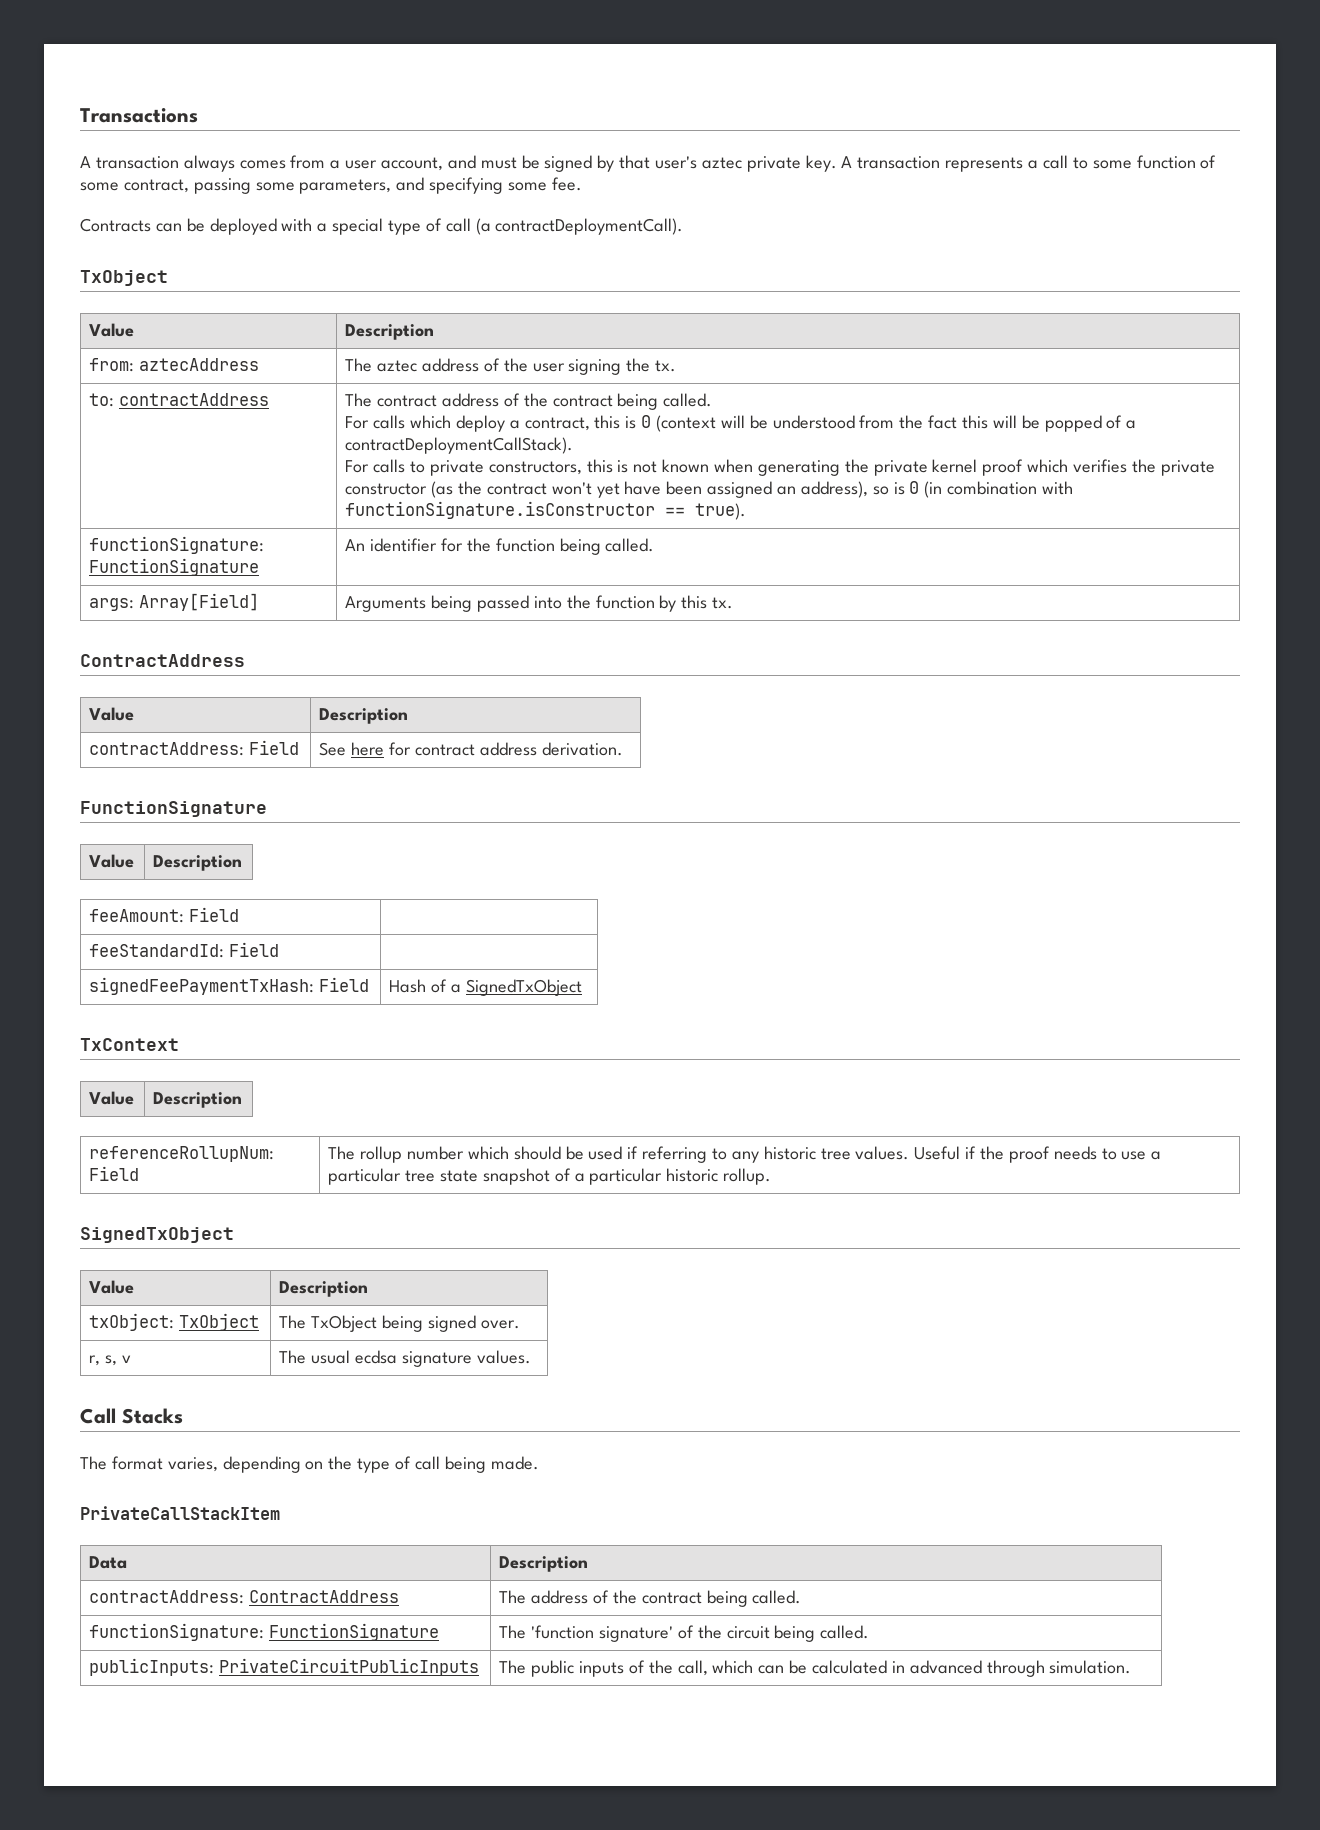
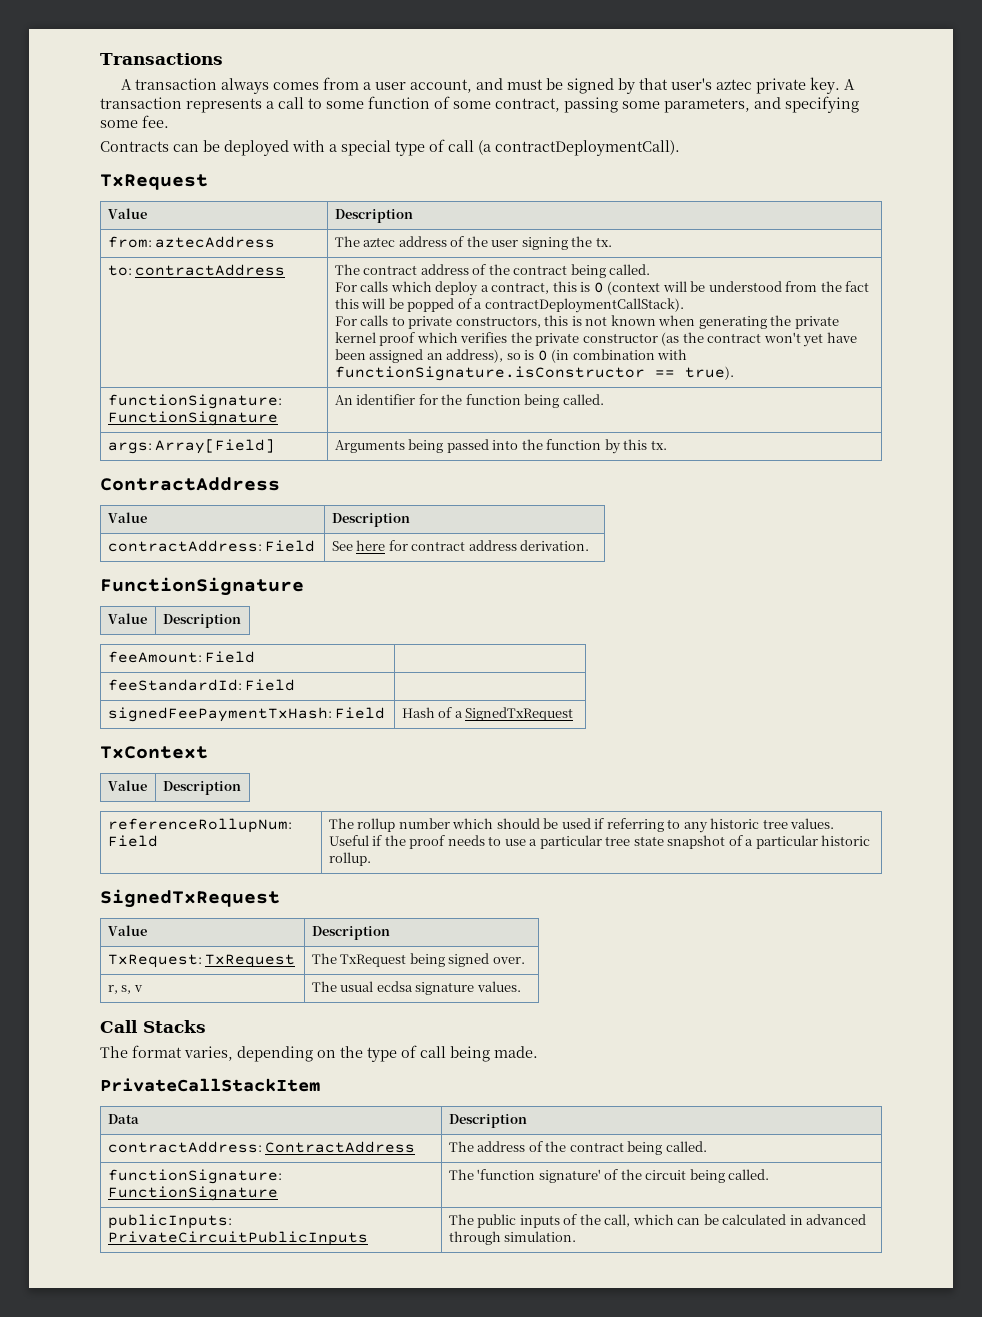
  Contracts can be deployed with a special type of call (a contractDeploymentCall).
- TxObject
+ TxRequest
- signedFeePaymentTxHash: Field | Hash of a SignedTxObject
+ signedFeePaymentTxHash: Field | Hash of a SignedTxRequest
  referenceRollupNum: Field | The rollup number which should be used if referring to any historic tree values. Useful if the proof needs to use a particular tree state snapshot of a particular historic rollup.
- SignedTxObject
+ SignedTxRequest
  Value | Description
- txObject: TxObject | The TxObject being signed over.
+ TxRequest: TxRequest | The TxRequest being signed over.

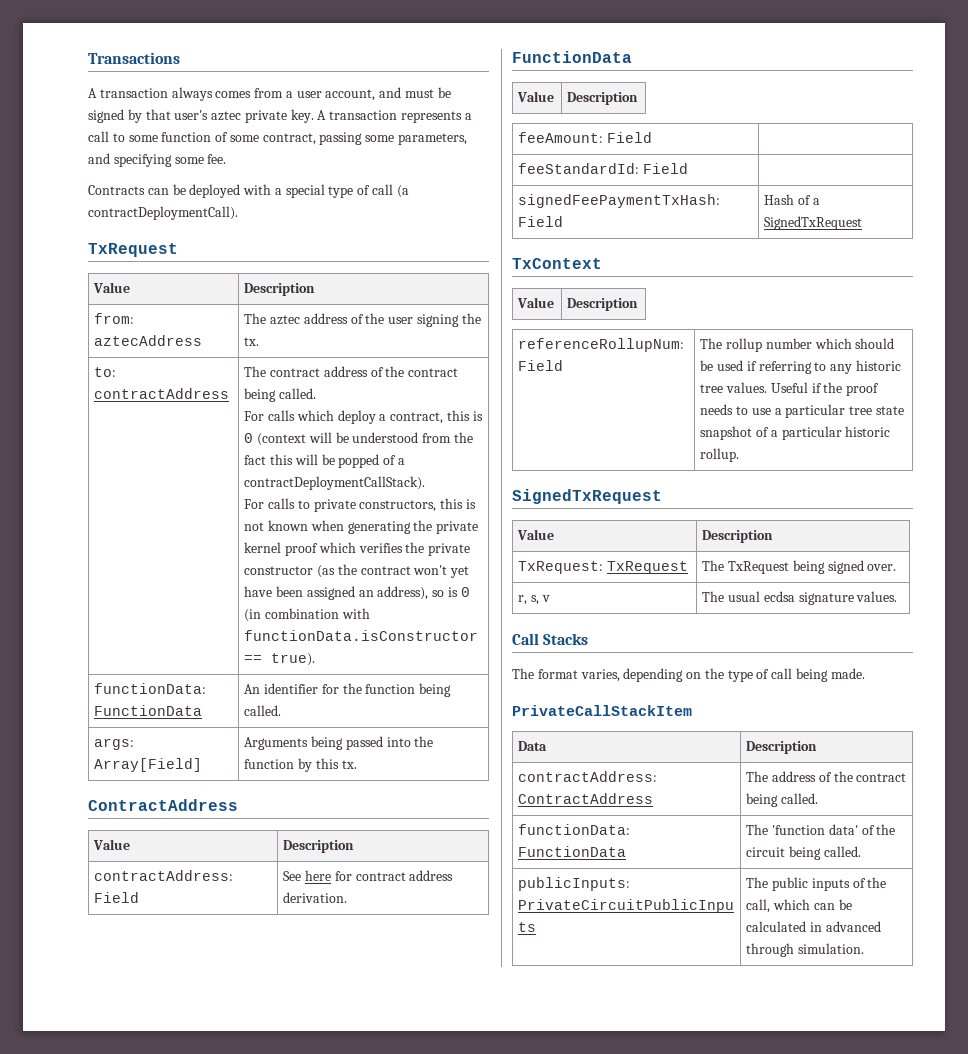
- For calls to private constructors, this is not known when generating the private kernel proof which verifies the private constructor (as the contract won't yet have been assigned an address), so is 0 (in combination with functionSignature.isConstructor == true).
+ For calls to private constructors, this is not known when generating the private kernel proof which verifies the private constructor (as the contract won't yet have been assigned an address), so is 0 (in combination with functionData.isConstructor == true).
- functionSignature: FunctionSignature | An identifier for the function being called.
+ functionData: FunctionData | An identifier for the function being called.
  contractAddress: Field | See here for contract address derivation.
- FunctionSignature
+ FunctionData
- functionSignature: FunctionSignature | The 'function signature' of the circuit being called.
+ functionData: FunctionData | The 'function data' of the circuit being called.

